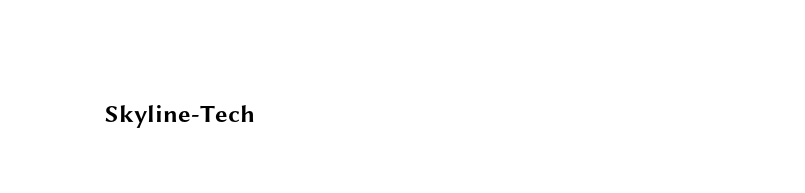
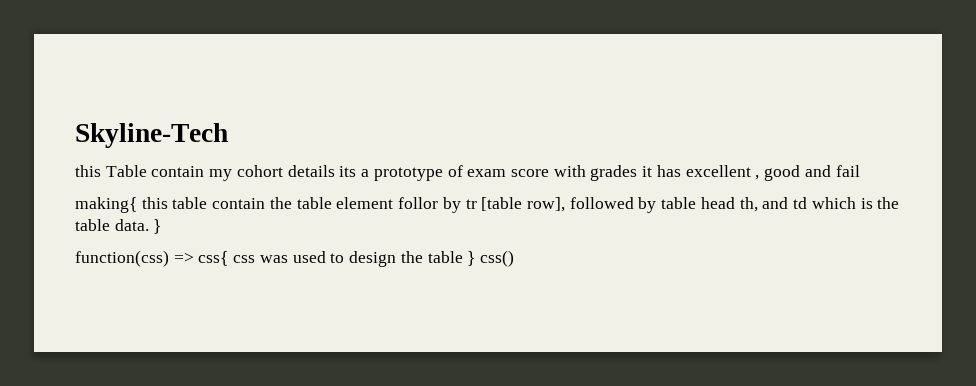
+ this Table contain my cohort details its a prototype of exam score with grades it has excellent , good and fail
+ making{ this table contain the table element follor by tr [table row], followed by table head th, and td which is the table data. }
+ function(css) => css{ css was used to design the table } css()

